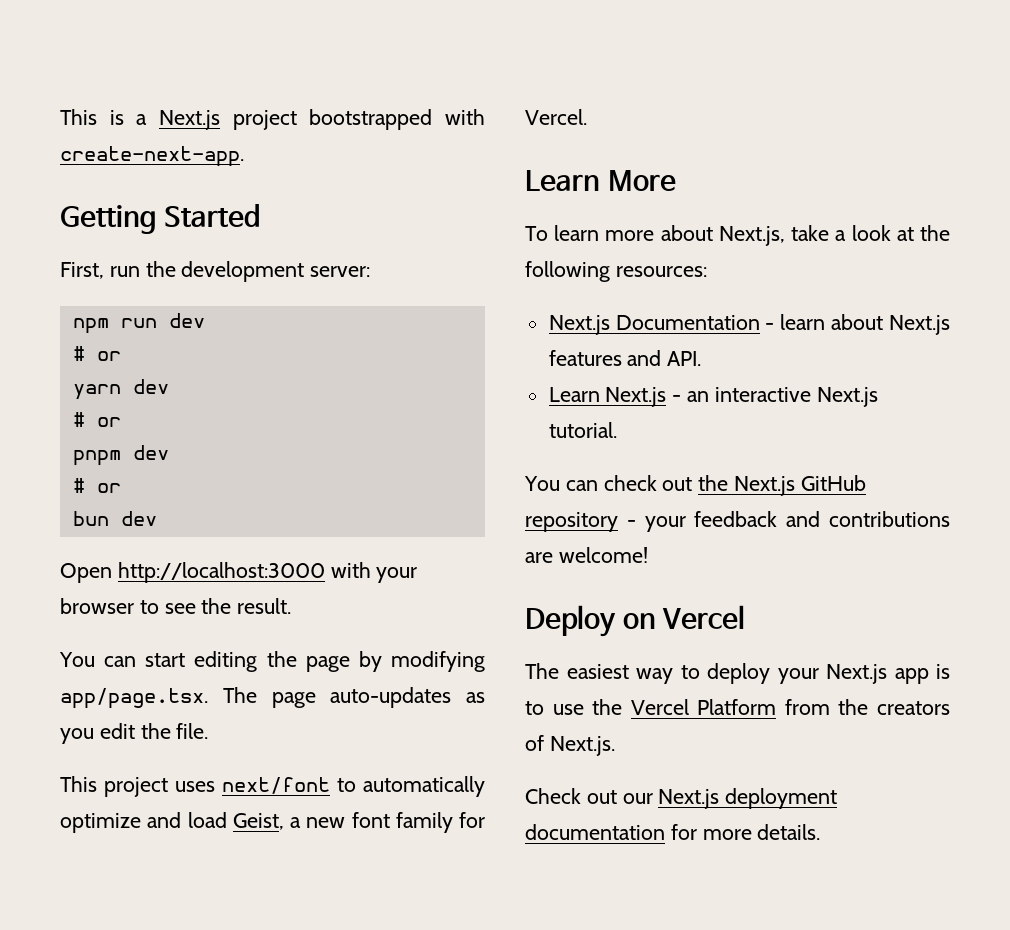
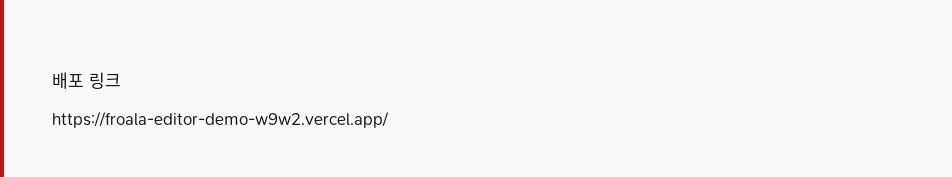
- This is a Next.js project bootstrapped with create-next-app.
- Getting Started
- First, run the development server:
- npm run dev
- # or
- yarn dev
- # or
- pnpm dev
- # or
- bun dev
- Open http://localhost:3000 with your browser to see the result.
- You can start editing the page by modifying app/page.tsx. The page auto-updates as you edit the file.
- This project uses next/font to automatically optimize and load Geist, a new font family for Vercel.
- Learn More
- To learn more about Next.js, take a look at the following resources:
- Next.js Documentation - learn about Next.js features and API.
- Learn Next.js - an interactive Next.js tutorial.
- You can check out the Next.js GitHub repository - your feedback and contributions are welcome!
- Deploy on Vercel
- The easiest way to deploy your Next.js app is to use the Vercel Platform from the creators of Next.js.
- Check out our Next.js deployment documentation for more details.
+ 배포 링크
+ https://froala-editor-demo-w9w2.vercel.app/

